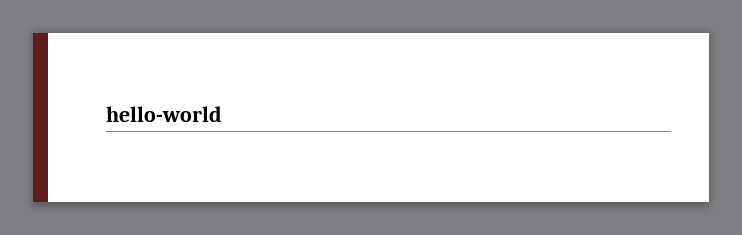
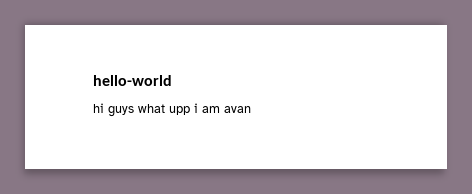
+ hi guys what upp i am avan

